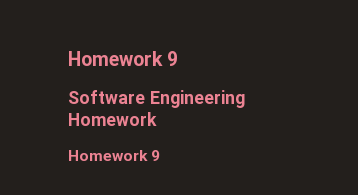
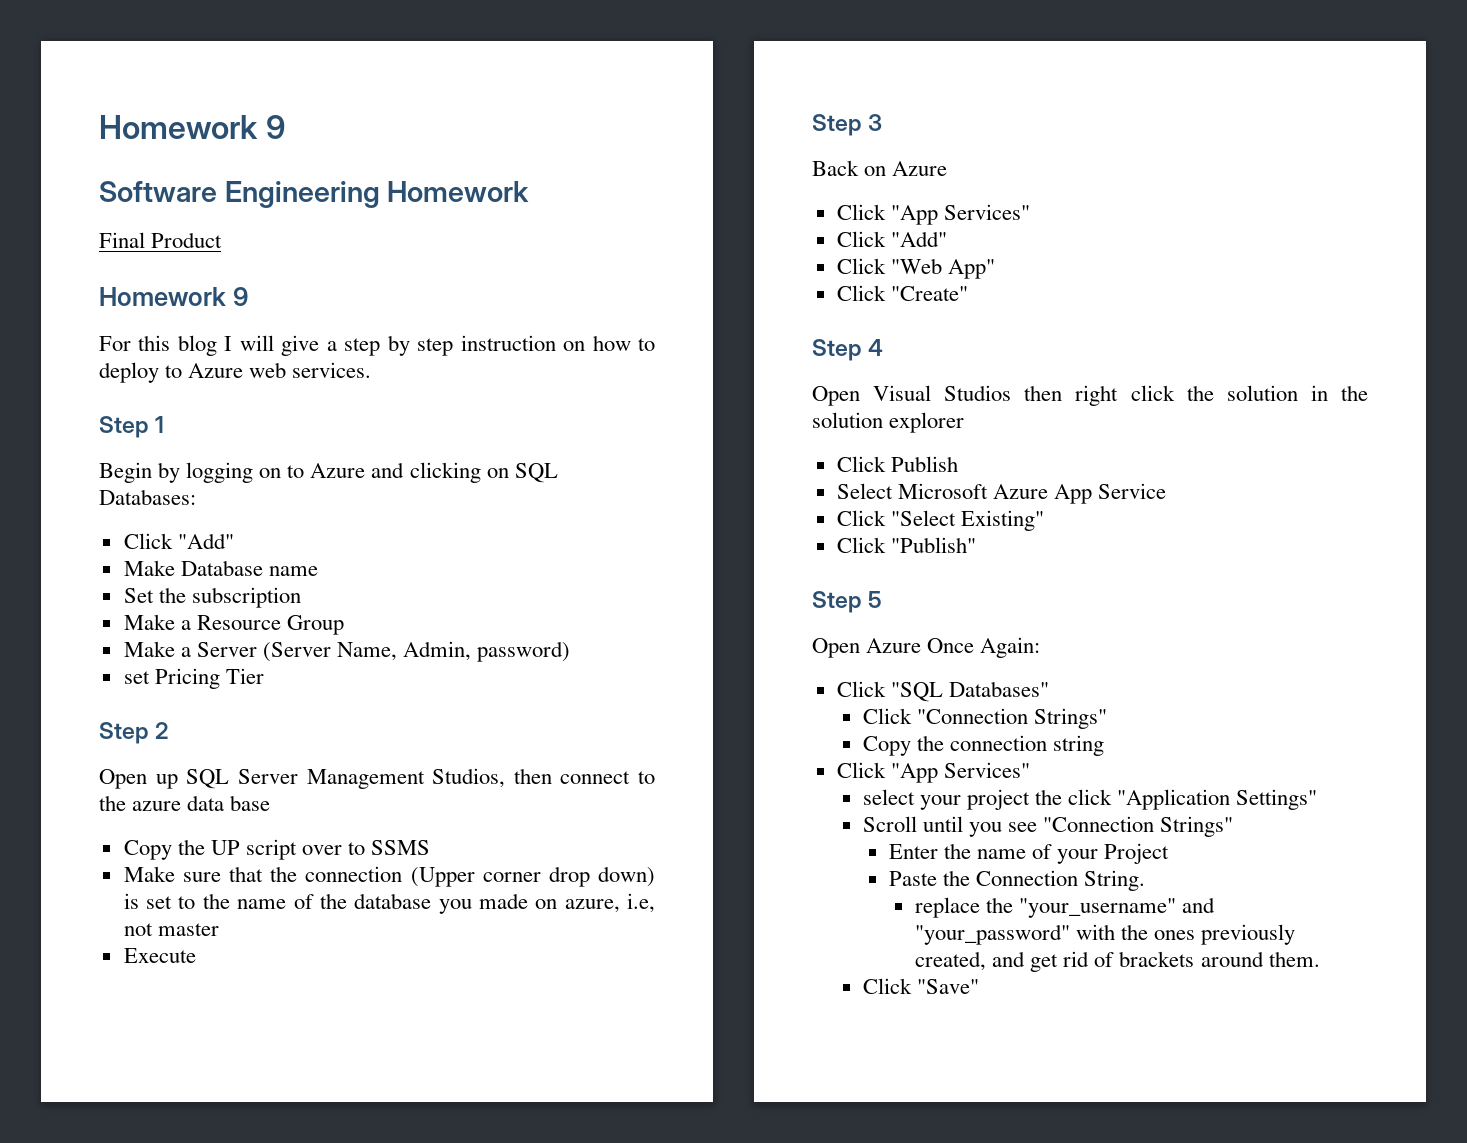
  Software Engineering Homework
+ Final Product
  Homework 9
+ For this blog I will give a step by step instruction on how to deploy to Azure web services.
+ Step 1
+ Begin by logging on to Azure and clicking on SQL Databases:
+ Click "Add"
+ Make Database name
+ Set the subscription
+ Make a Resource Group
+ Make a Server (Server Name, Admin, password)
+ set Pricing Tier
+ Step 2
+ Open up SQL Server Management Studios, then connect to the azure data base
+ Copy the UP script over to SSMS
+ Make sure that the connection (Upper corner drop down) is set to the name of the database you made on azure, i.e, not master
+ Execute
+ Step 3
+ Back on Azure
+ Click "App Services"
+ Click "Add"
+ Click "Web App"
+ Click "Create"
+ Step 4
+ Open Visual Studios then right click the solution in the solution explorer
+ Click Publish
+ Select Microsoft Azure App Service
+ Click "Select Existing"
+ Click "Publish"
+ Step 5
+ Open Azure Once Again:
+ Click "SQL Databases"
+ Click "Connection Strings"
+ Copy the connection string
+ Click "App Services"
+ select your project the click "Application Settings"
+ Scroll until you see "Connection Strings"
+ Enter the name of your Project
+ Paste the Connection String.
+ replace the "your_username" and "your_password" with the ones previously created, and get rid of brackets around them.
+ Click "Save"

